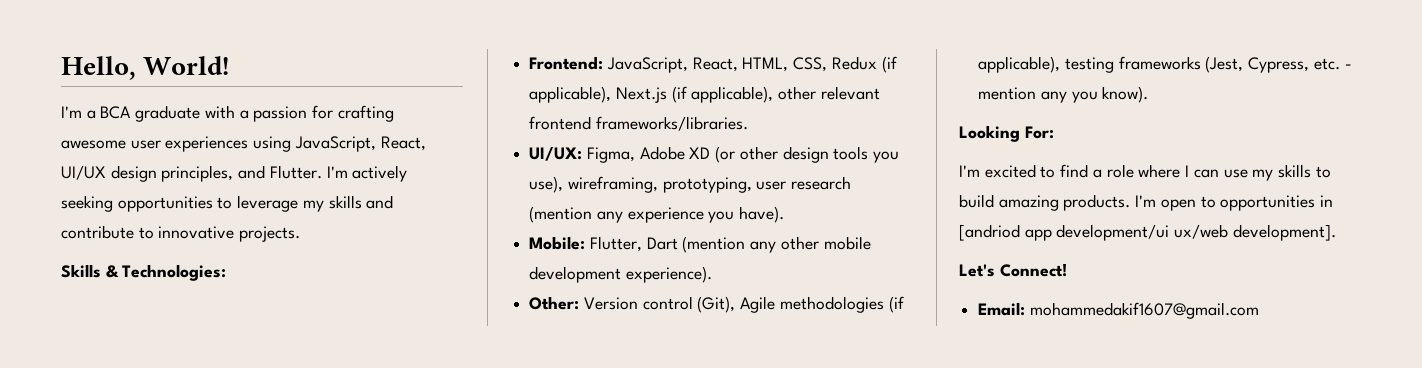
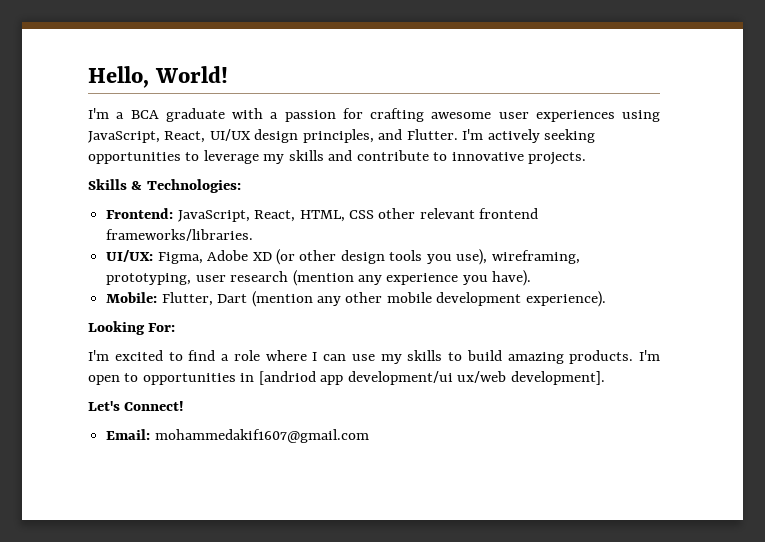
- Frontend: JavaScript, React, HTML, CSS, Redux (if applicable), Next.js (if applicable), other relevant frontend frameworks/libraries.
+ Frontend: JavaScript, React, HTML, CSS other relevant frontend frameworks/libraries.
- Other: Version control (Git), Agile methodologies (if applicable), testing frameworks (Jest, Cypress, etc. - mention any you know).

